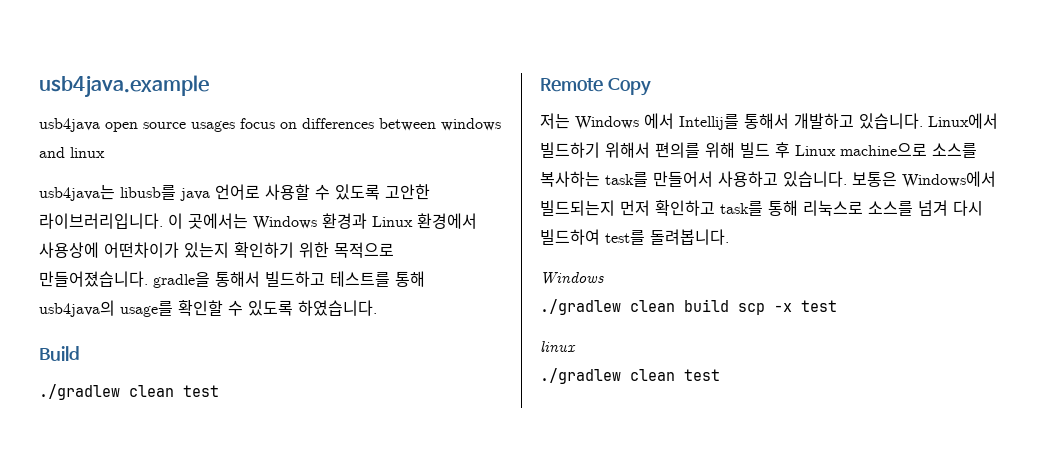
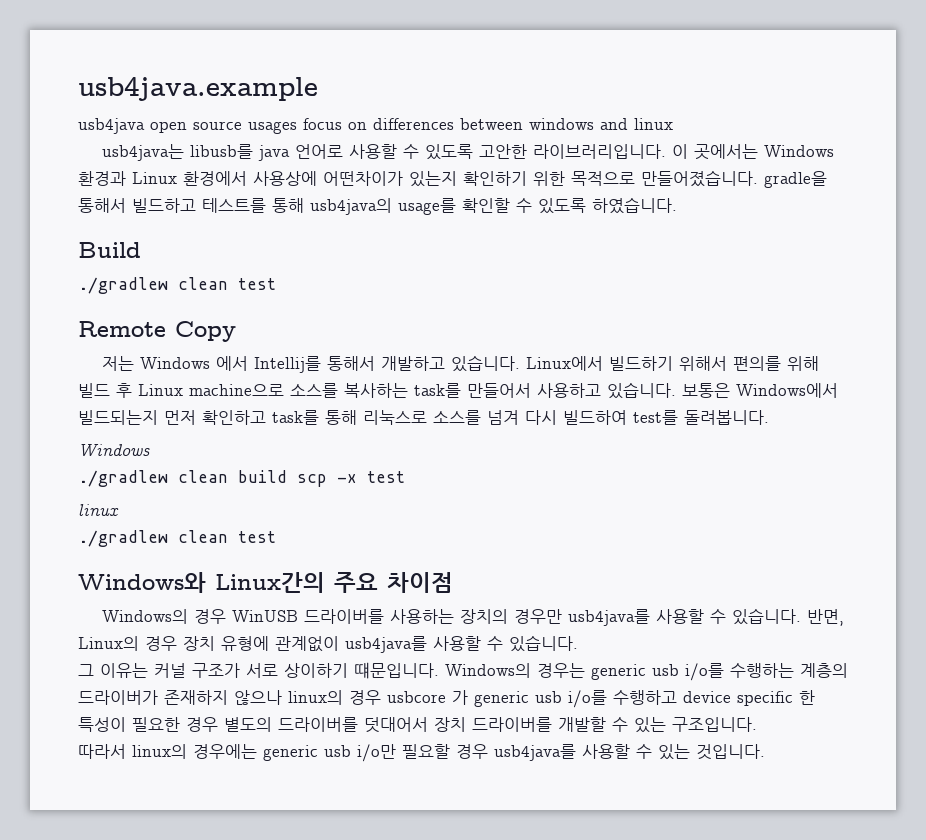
+ Windows와 Linux간의 주요 차이점
+ Windows의 경우 WinUSB 드라이버를 사용하는 장치의 경우만 usb4java를 사용할 수 있습니다. 반면, Linux의 경우 장치 유형에 관계없이 usb4java를 사용할 수 있습니다.
+ 그 이유는 커널 구조가 서로 상이하기 떄문입니다. Windows의 경우는 generic usb i/o를 수행하는 계층의 드라이버가 존재하지 않으나 linux의 경우 usbcore 가 generic usb i/o를 수행하고 device specific 한 특성이 필요한 경우 별도의 드라이버를 덧대어서 장치 드라이버를 개발할 수 있는 구조입니다.
+ 따라서 linux의 경우에는 generic usb i/o만 필요할 경우 usb4java를 사용할 수 있는 것입니다.

